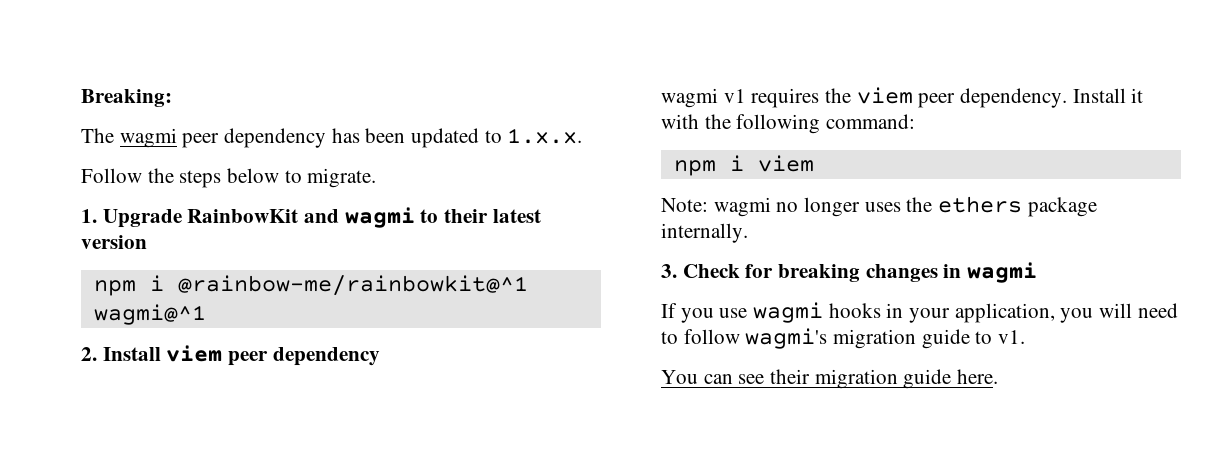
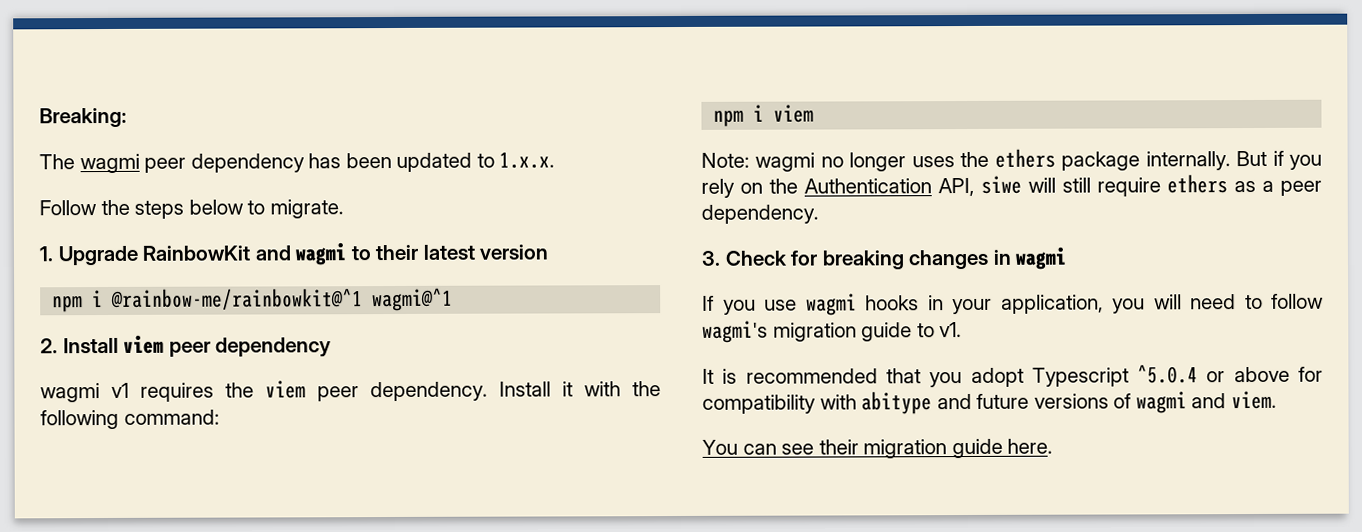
+ But if you rely on the Authentication API, siwe will still require ethers as a peer dependency.
+ It is recommended that you adopt Typescript ^5.0.4 or above for compatibility with abitype and future versions of wagmi and viem.

